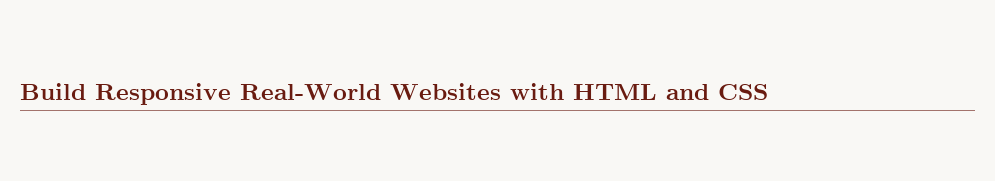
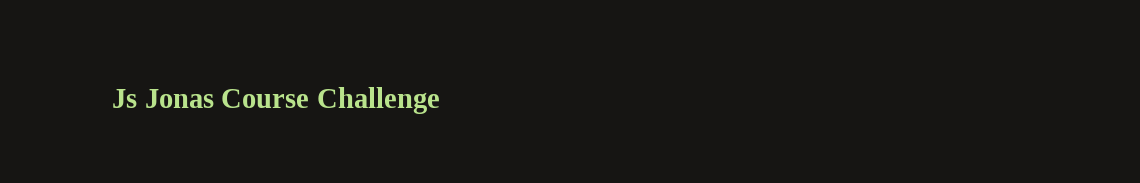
- Build Responsive Real-World Websites with HTML and CSS
+ Js Jonas Course Challenge

